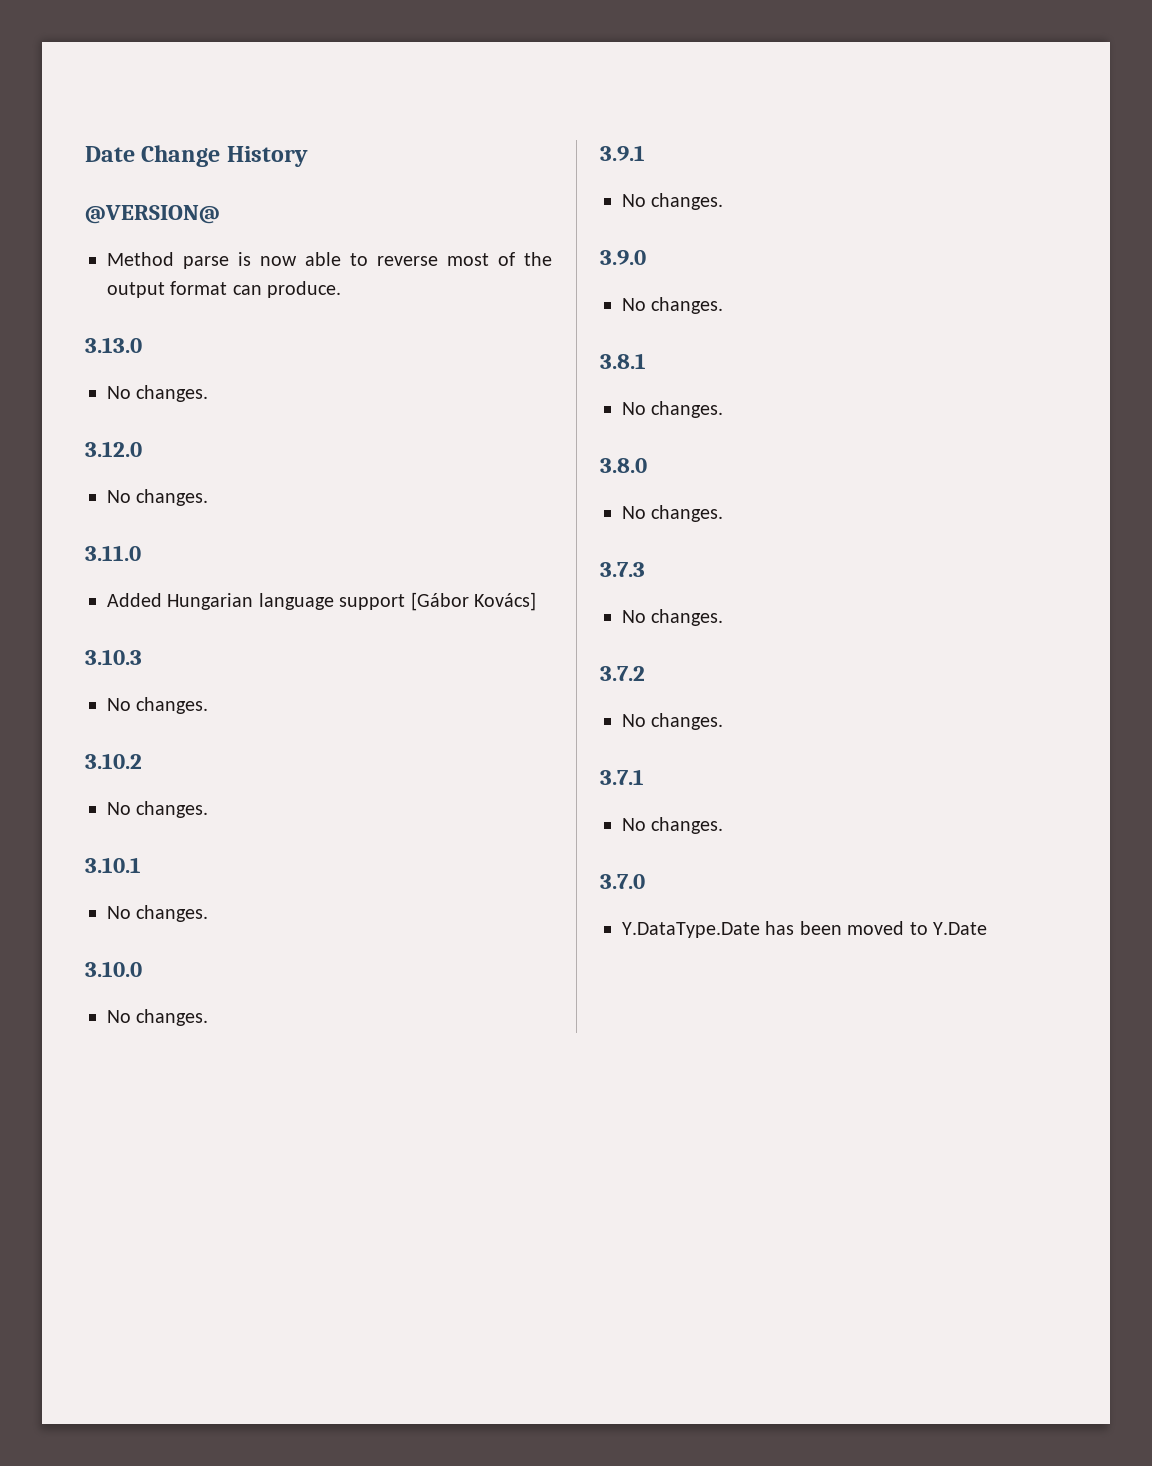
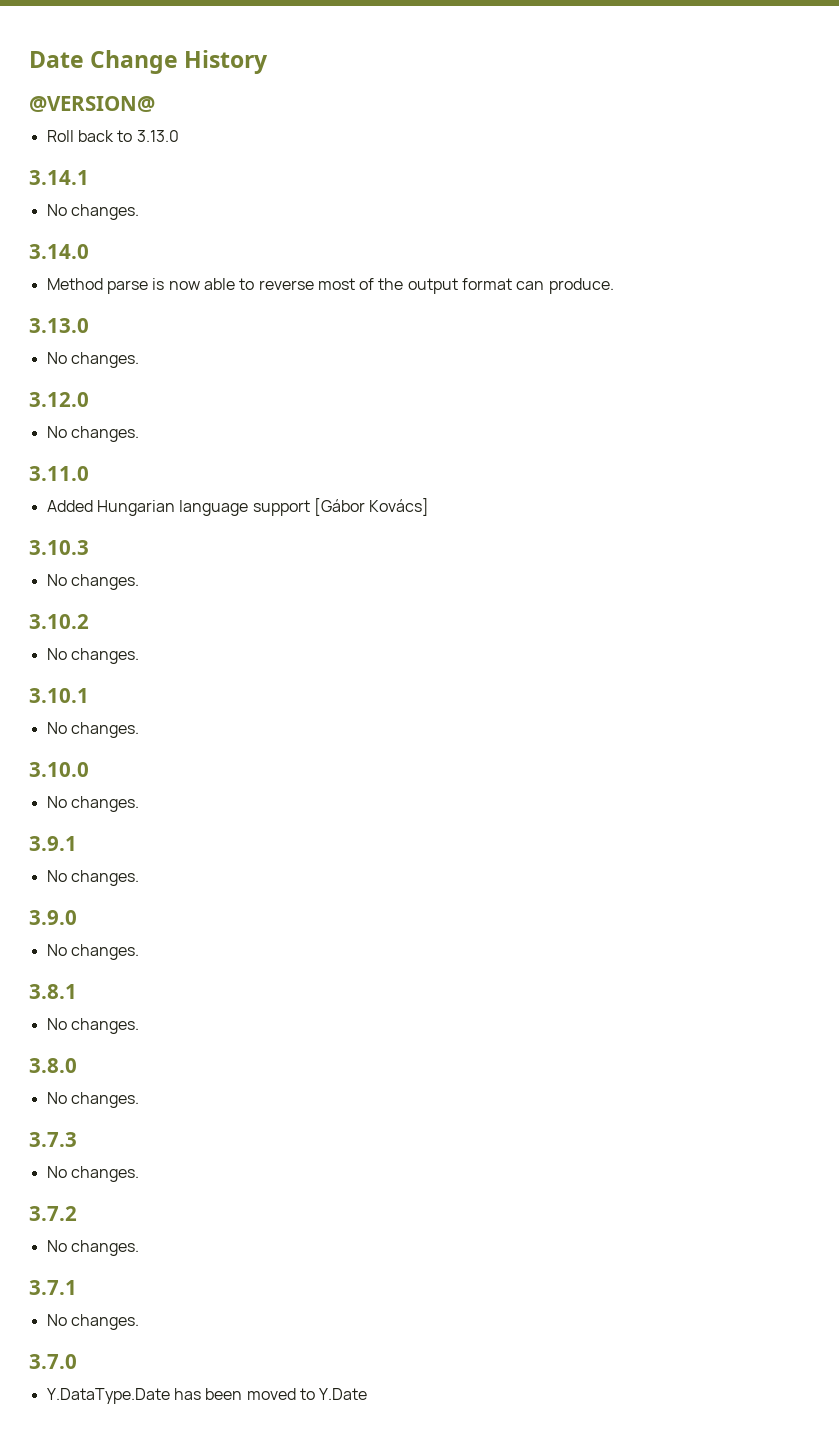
+ Roll back to 3.13.0
+ 3.14.1
+ No changes.
+ 3.14.0

